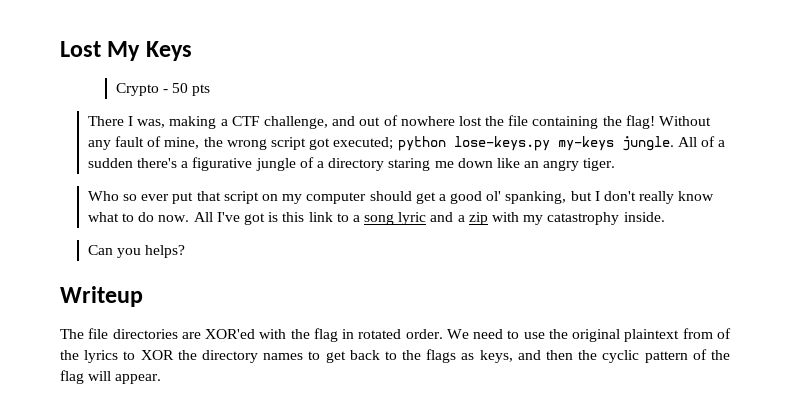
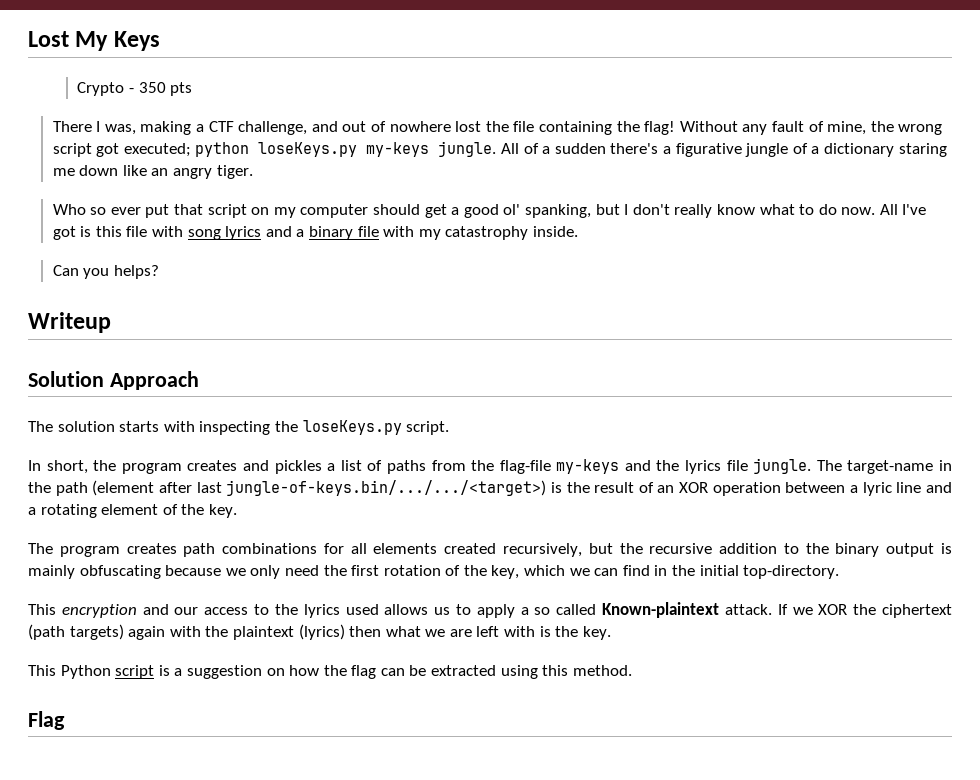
- Crypto - 50 pts
+ Crypto - 350 pts
- Without any fault of mine, the wrong script got executed; python lose-keys.py my-keys jungle.
+ Without any fault of mine, the wrong script got executed; python loseKeys.py my-keys jungle.
- All of a sudden there's a figurative jungle of a directory staring me down like an angry tiger.
+ All of a sudden there's a figurative jungle of a dictionary staring me down like an angry tiger.
- All I've got is this link to a song lyric and a zip with my catastrophy inside.
+ All I've got is this file with song lyrics and a binary file with my catastrophy inside.
- The file directories are XOR'ed with the flag in rotated order. We need to use the original plaintext from of the lyrics to XOR the directory names to get back to the flags as keys, and then the cyclic pattern of the flag will appear.
+ Solution Approach
+ The solution starts with inspecting the loseKeys.py script.
+ In short, the program creates and pickles a list of paths from the flag-file my-keys and the lyrics file jungle. The target-name in the path (element after last jungle-of-keys.bin/.../.../<target>) is the result of an XOR operation between a lyric line and a rotating element of the key.
+ The program creates path combinations for all elements created recursively, but the recursive addition to the binary output is mainly obfuscating because we only need the first rotation of the key, which we can find in the initial top-directory.
+ This encryption and our access to the lyrics used allows us to apply a so called Known-plaintext attack. If we XOR the ciphertext (path targets) again with the plaintext (lyrics) then what we are left with is the key.
+ This Python script is a suggestion on how the flag can be extracted using this method.
+ Flag

